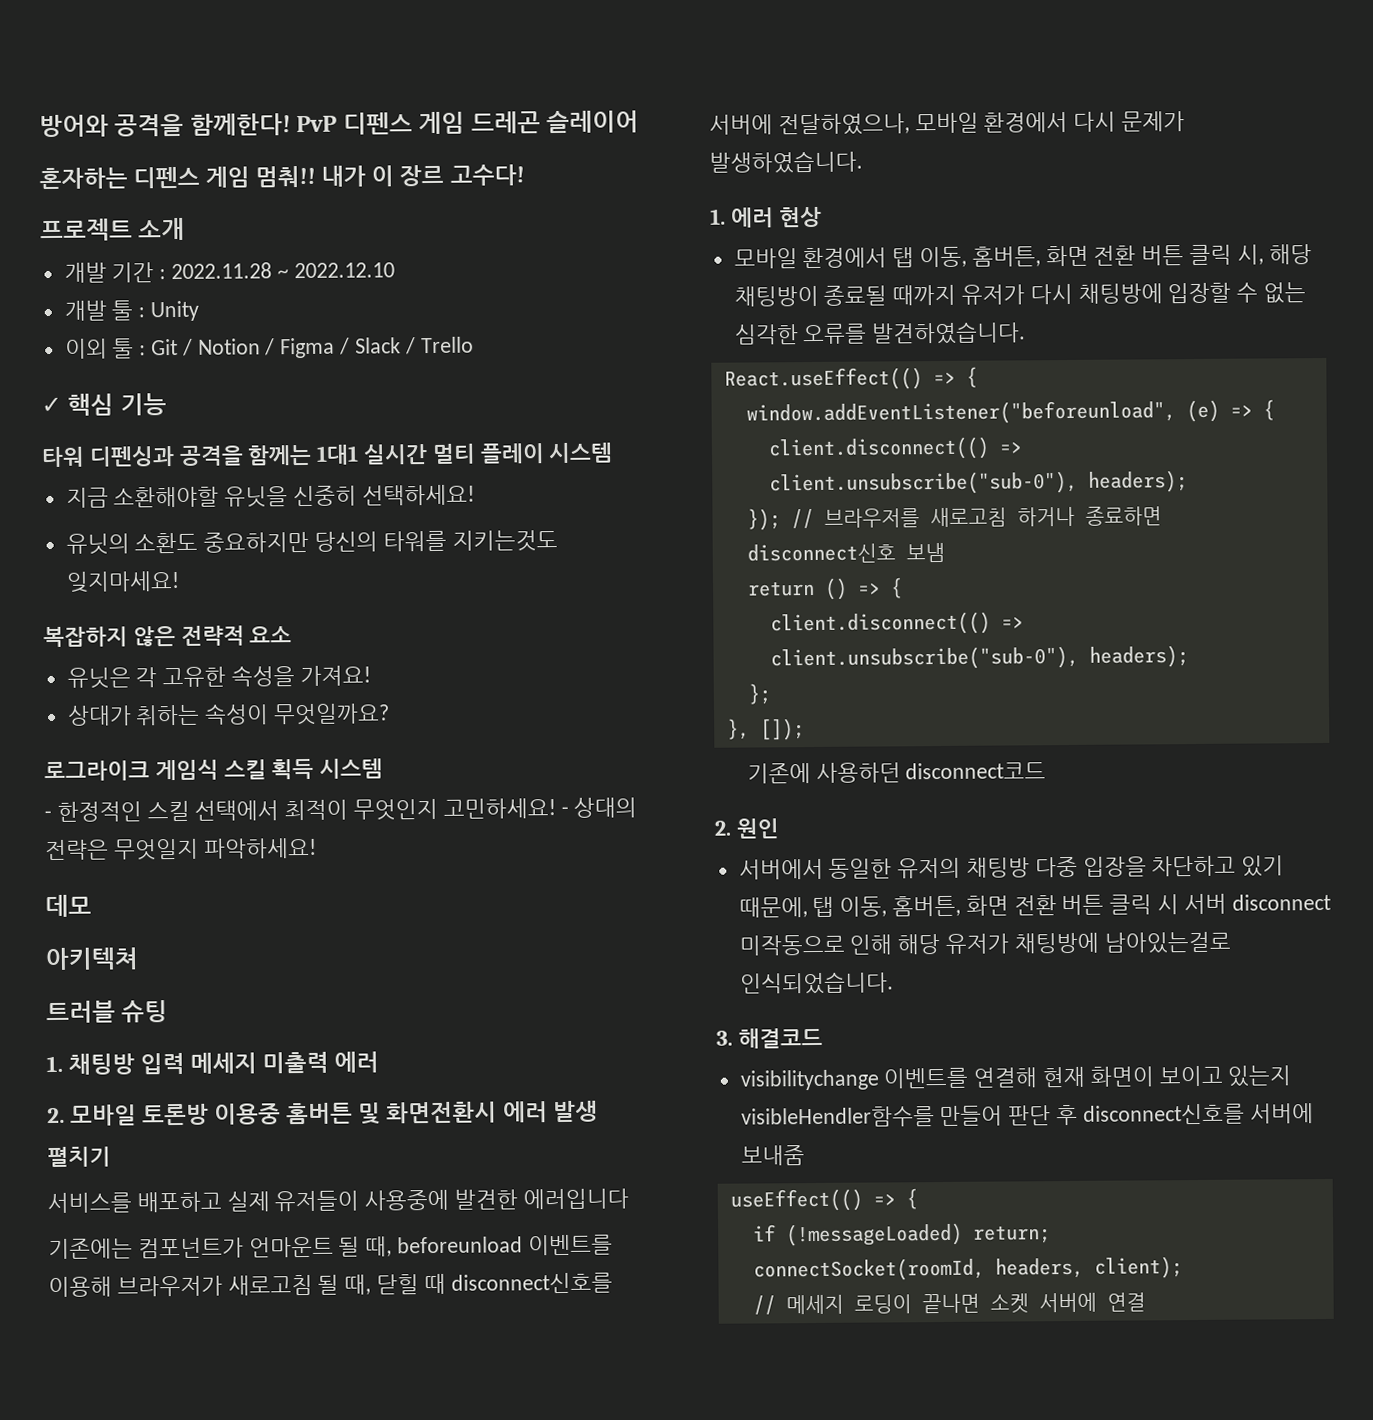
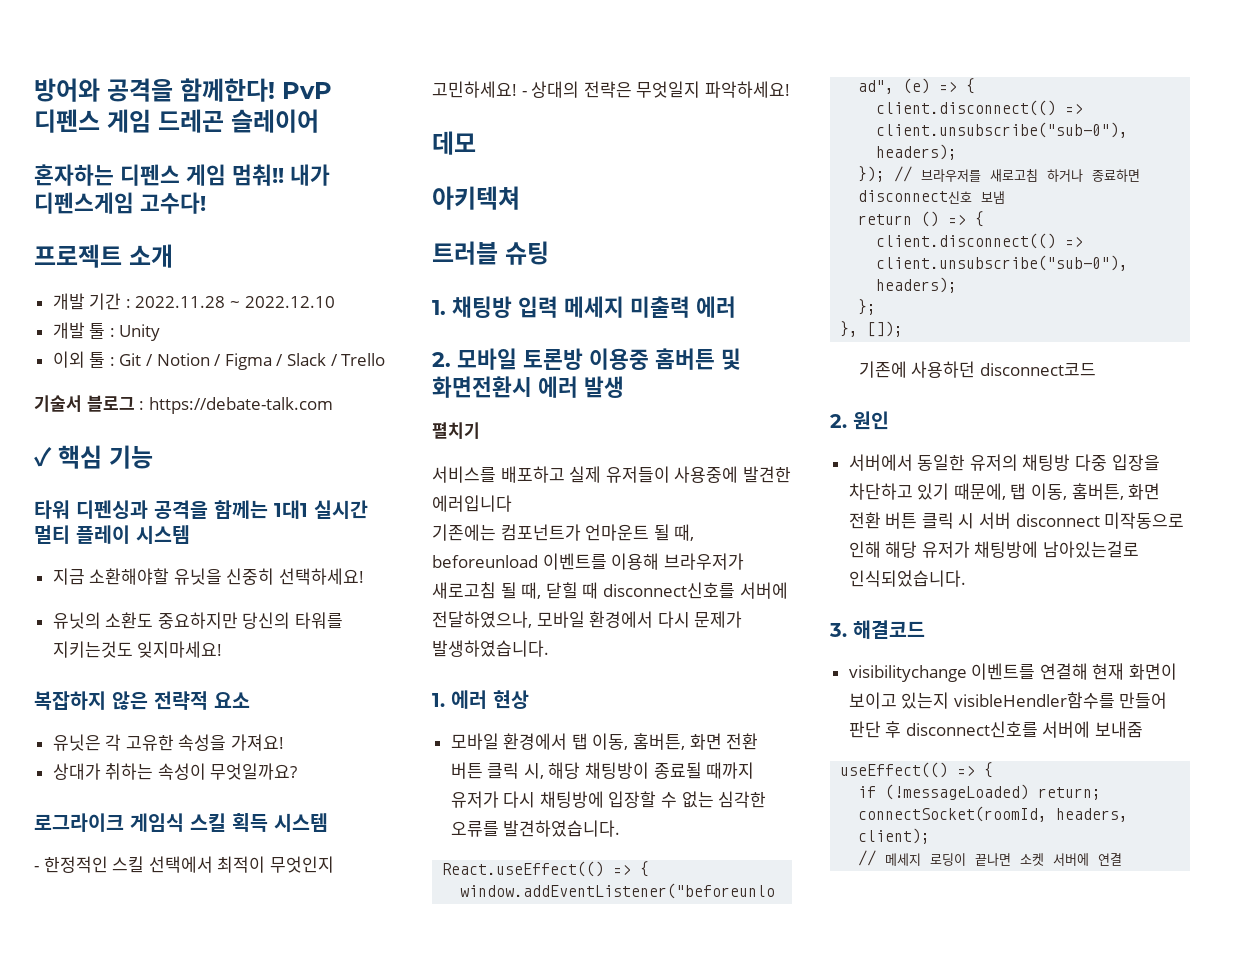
- 내가 이 장르 고수다!
+ 내가 디펜스게임 고수다!
+ 기술서 블로그 : https://debate-talk.com

